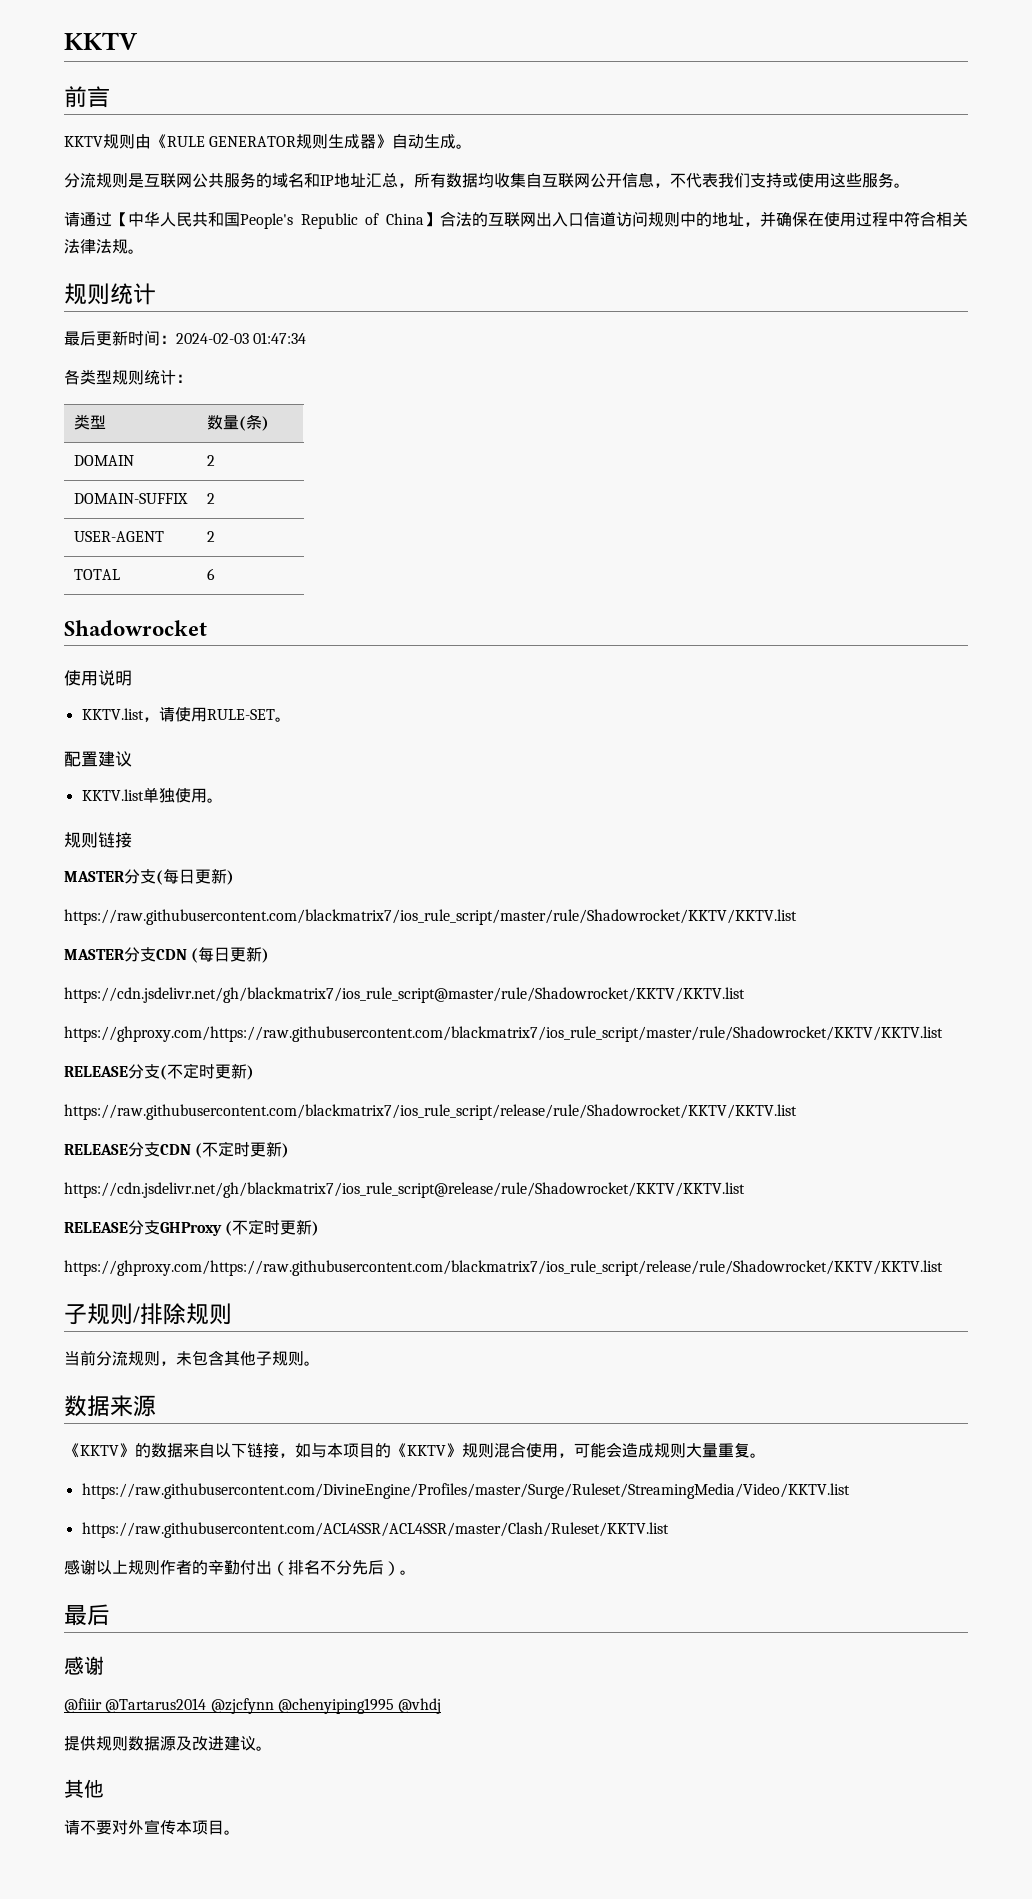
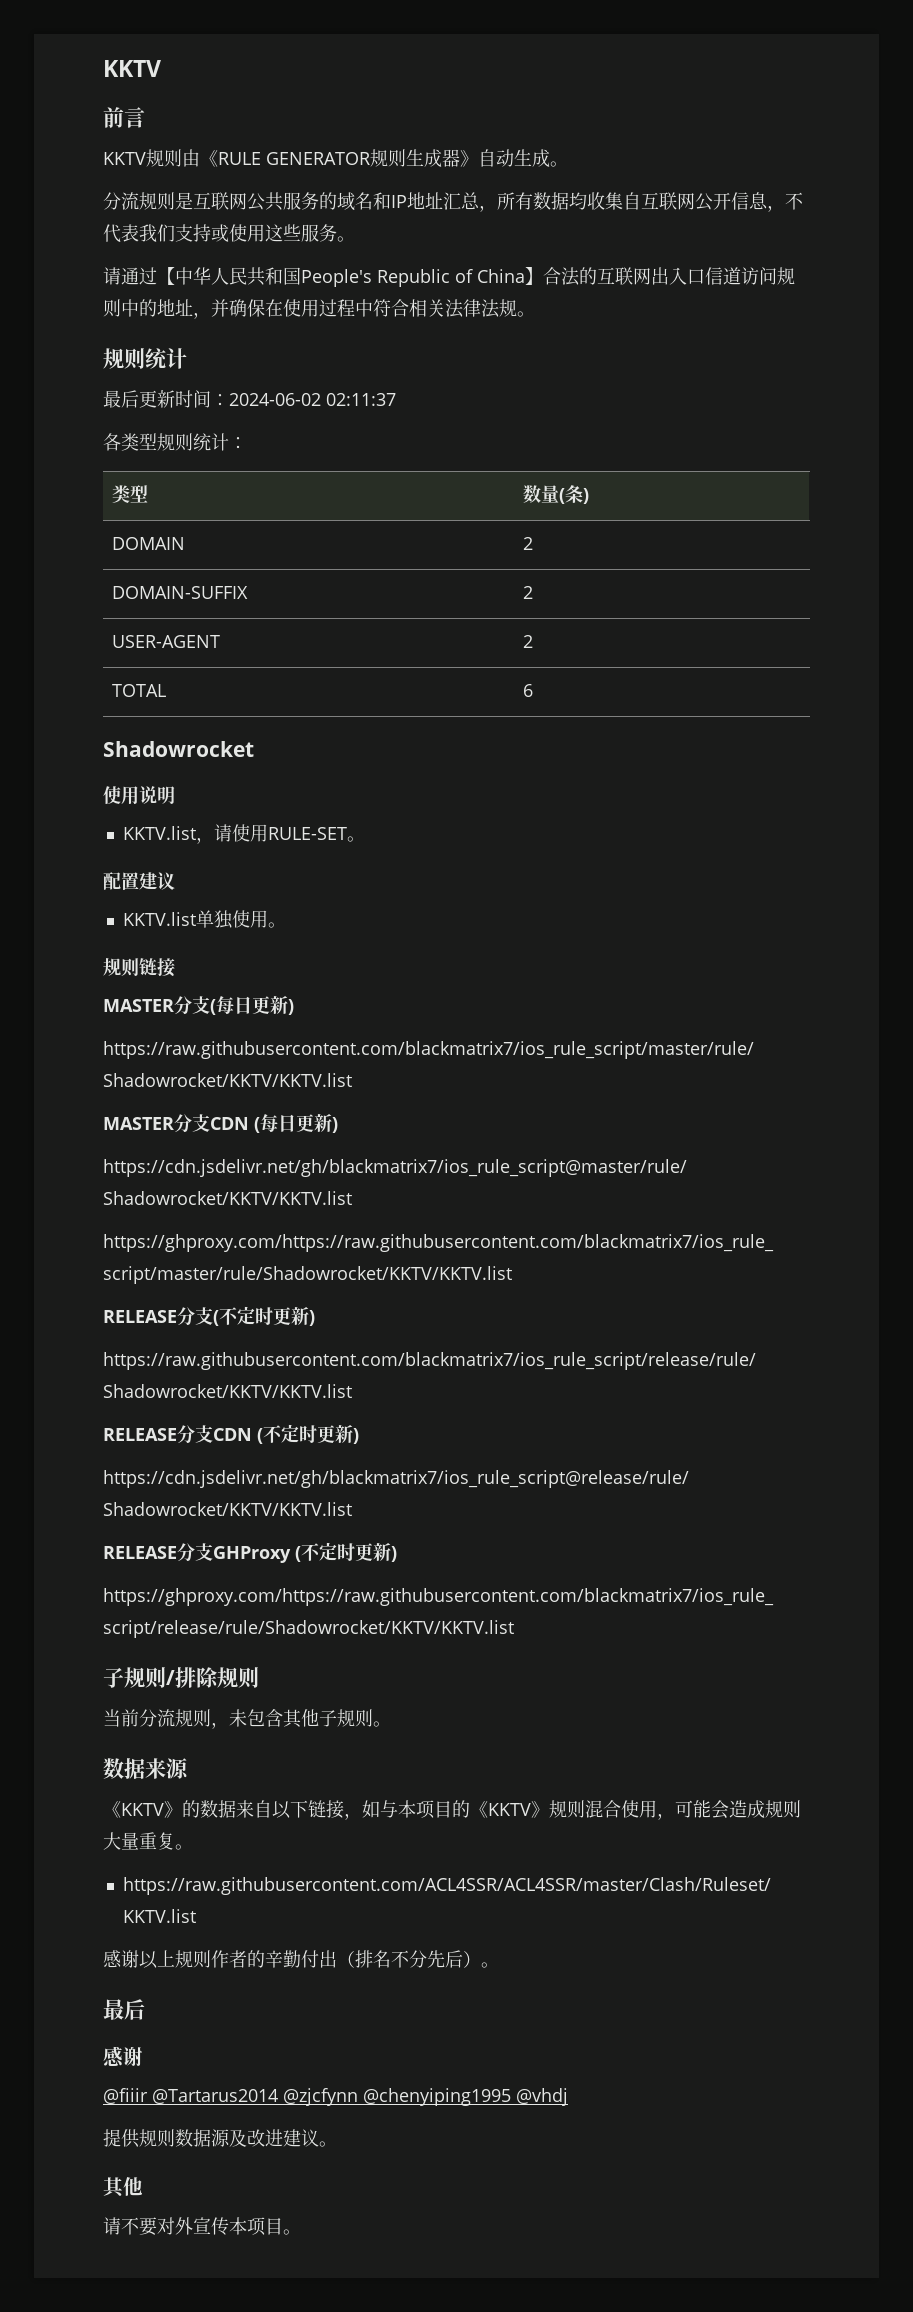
- 最后更新时间：2024-02-03 01:47:34
+ 最后更新时间：2024-06-02 02:11:37
- https://raw.githubusercontent.com/DivineEngine/Profiles/master/Surge/Ruleset/StreamingMedia/Video/KKTV.list

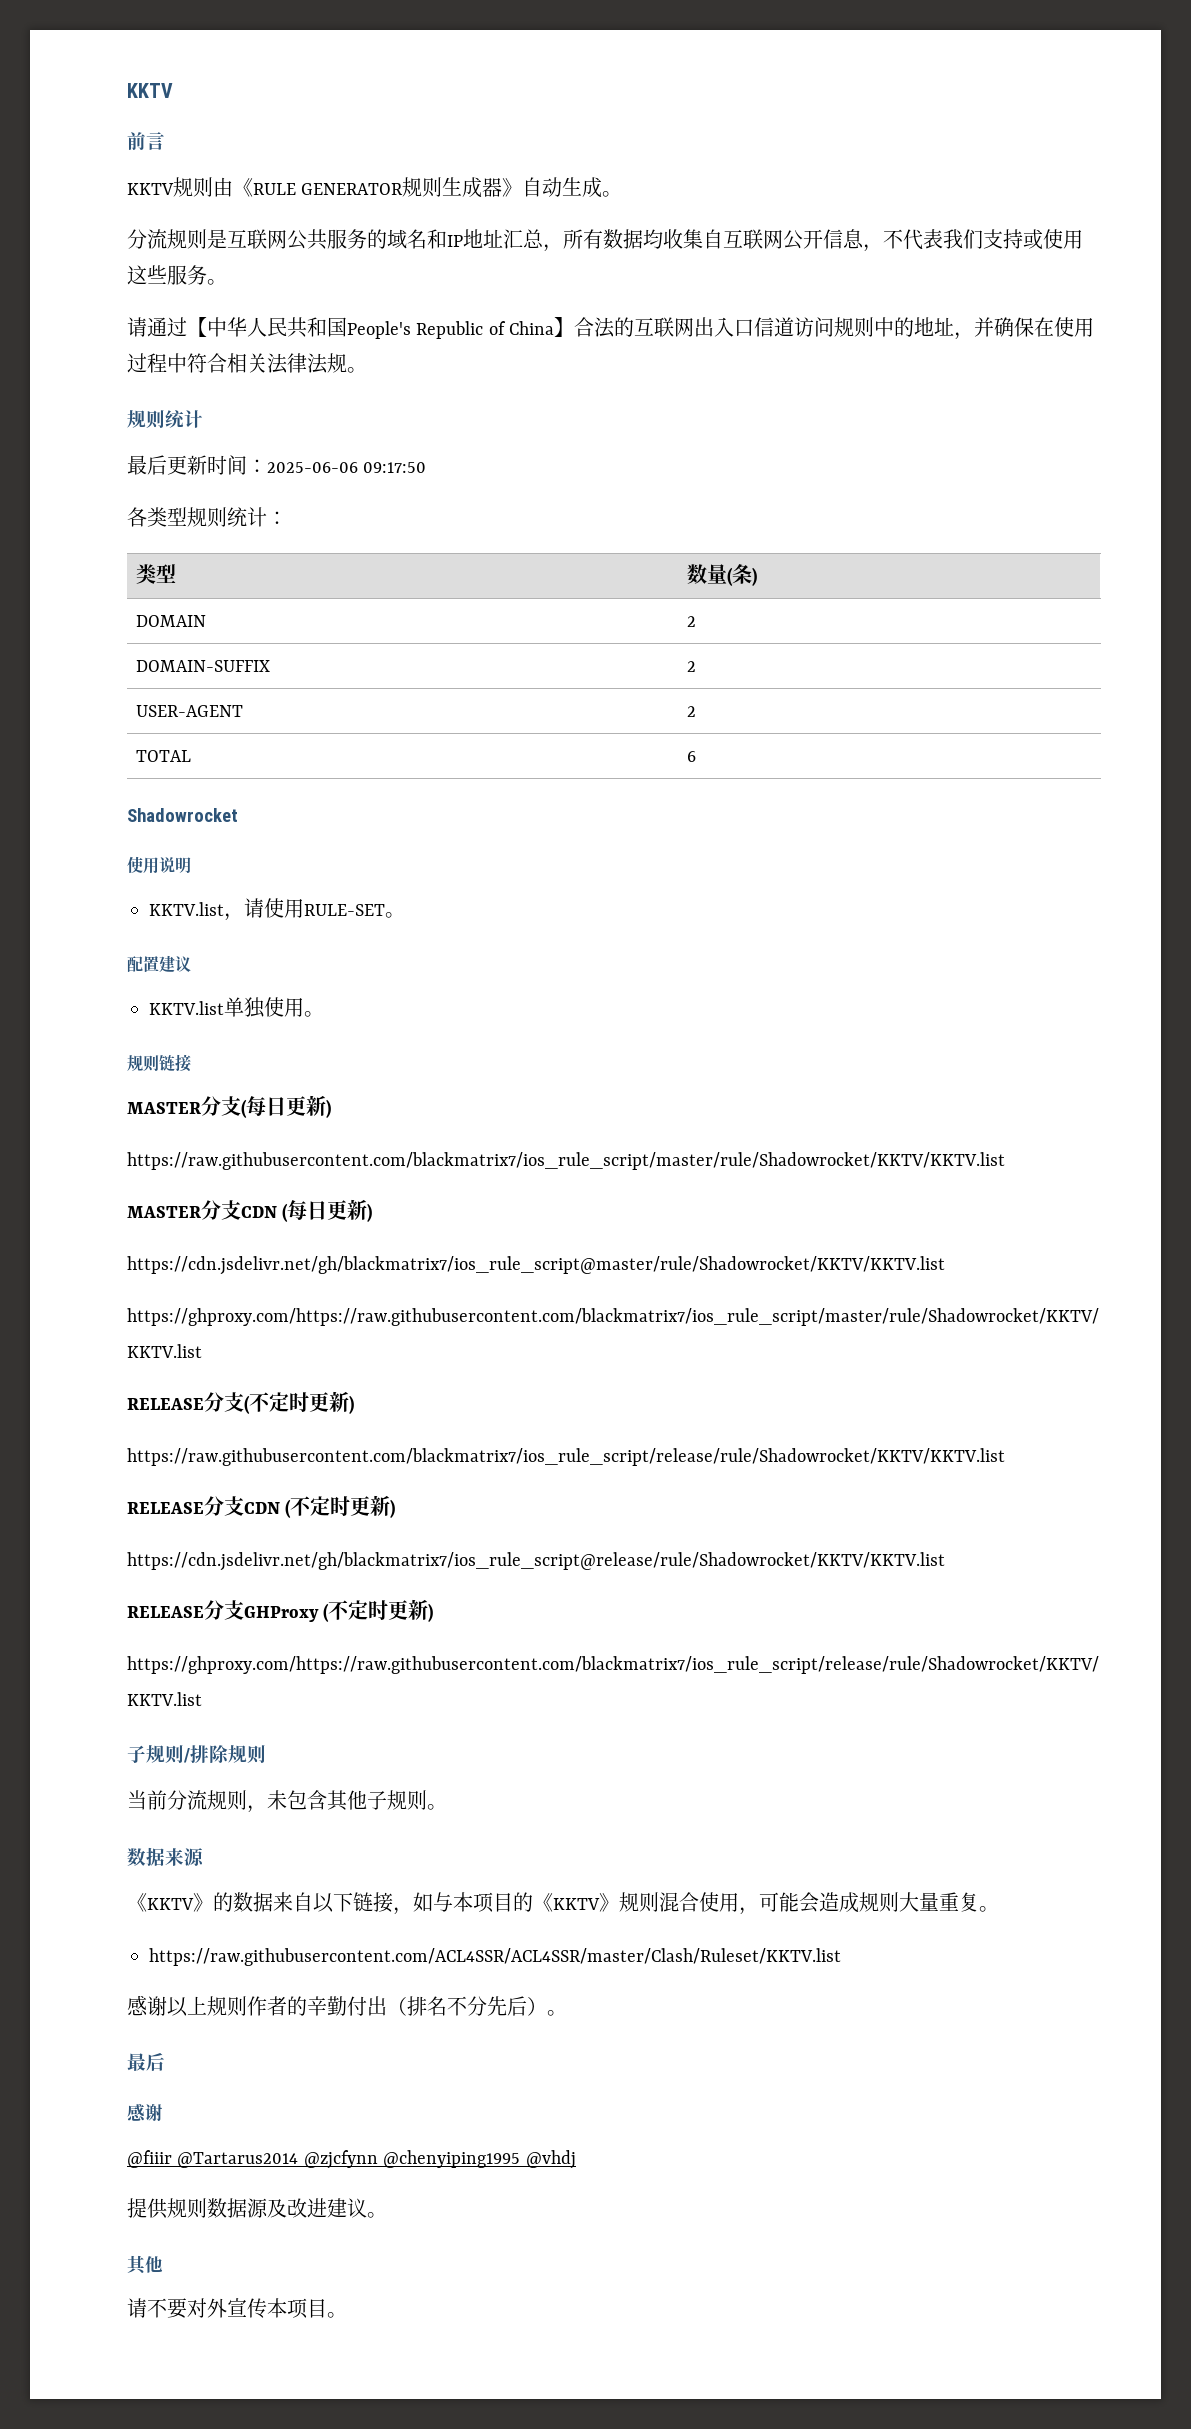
- 最后更新时间：2024-06-02 02:11:37
+ 最后更新时间：2025-06-06 09:17:50

